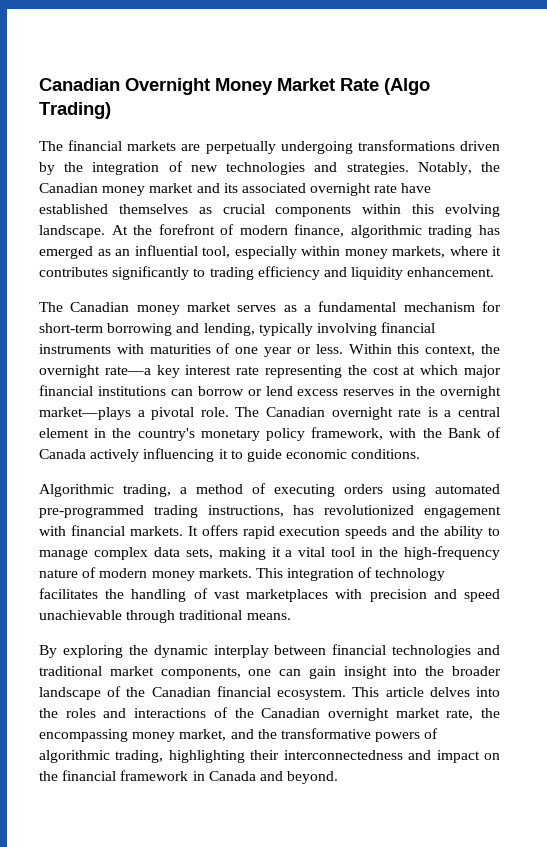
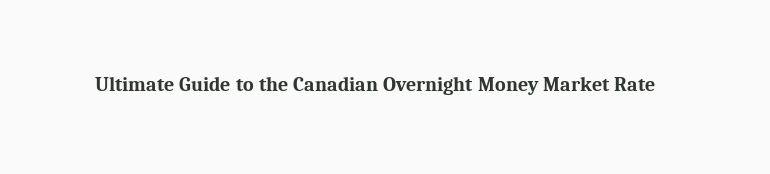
- Canadian Overnight Money Market Rate (Algo Trading)
- The financial markets are perpetually undergoing transformations driven by the integration of new technologies and strategies. Notably, the Canadian money market and its associated overnight rate have established themselves as crucial components within this evolving landscape. At the forefront of modern finance, algorithmic trading has emerged as an influential tool, especially within money markets, where it contributes significantly to trading efficiency and liquidity enhancement.
- The Canadian money market serves as a fundamental mechanism for short-term borrowing and lending, typically involving financial instruments with maturities of one year or less. Within this context, the overnight rate—a key interest rate representing the cost at which major financial institutions can borrow or lend excess reserves in the overnight market—plays a pivotal role. The Canadian overnight rate is a central element in the country's monetary policy framework, with the Bank of Canada actively influencing it to guide economic conditions.
- Algorithmic trading, a method of executing orders using automated pre-programmed trading instructions, has revolutionized engagement with financial markets. It offers rapid execution speeds and the ability to manage complex data sets, making it a vital tool in the high-frequency nature of modern money markets. This integration of technology facilitates the handling of vast marketplaces with precision and speed unachievable through traditional means.
- By exploring the dynamic interplay between financial technologies and traditional market components, one can gain insight into the broader landscape of the Canadian financial ecosystem. This article delves into the roles and interactions of the Canadian overnight market rate, the encompassing money market, and the transformative powers of algorithmic trading, highlighting their interconnectedness and impact on the financial framework in Canada and beyond.
+ Ultimate Guide to the Canadian Overnight Money Market Rate

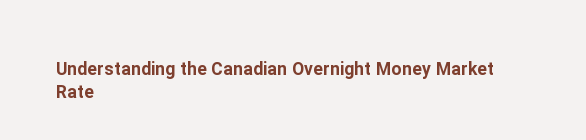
- Ultimate Guide to the Canadian Overnight Money Market Rate
+ Understanding the Canadian Overnight Money Market Rate

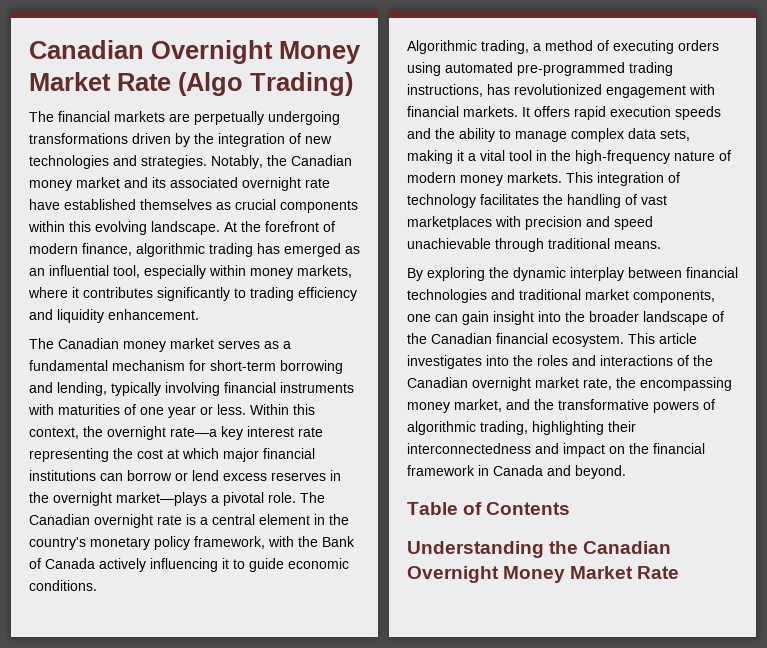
+ Canadian Overnight Money Market Rate (Algo Trading)
+ The financial markets are perpetually undergoing transformations driven by the integration of new technologies and strategies. Notably, the Canadian money market and its associated overnight rate have established themselves as crucial components within this evolving landscape. At the forefront of modern finance, algorithmic trading has emerged as an influential tool, especially within money markets, where it contributes significantly to trading efficiency and liquidity enhancement.
+ The Canadian money market serves as a fundamental mechanism for short-term borrowing and lending, typically involving financial instruments with maturities of one year or less. Within this context, the overnight rate—a key interest rate representing the cost at which major financial institutions can borrow or lend excess reserves in the overnight market—plays a pivotal role. The Canadian overnight rate is a central element in the country's monetary policy framework, with the Bank of Canada actively influencing it to guide economic conditions.
+ Algorithmic trading, a method of executing orders using automated pre-programmed trading instructions, has revolutionized engagement with financial markets. It offers rapid execution speeds and the ability to manage complex data sets, making it a vital tool in the high-frequency nature of modern money markets. This integration of technology facilitates the handling of vast marketplaces with precision and speed unachievable through traditional means.
+ By exploring the dynamic interplay between financial technologies and traditional market components, one can gain insight into the broader landscape of the Canadian financial ecosystem. This article investigates into the roles and interactions of the Canadian overnight market rate, the encompassing money market, and the transformative powers of algorithmic trading, highlighting their interconnectedness and impact on the financial framework in Canada and beyond.
+ Table of Contents

